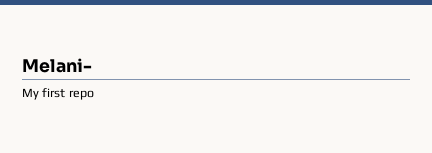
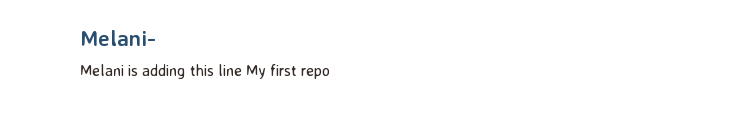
- My first repo
+ Melani is adding this line My first repo

